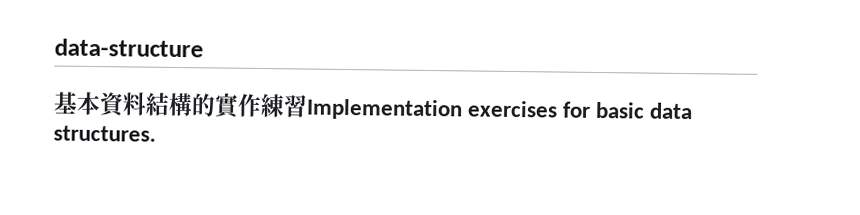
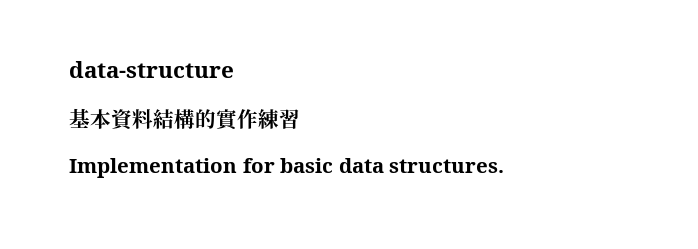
- 基本資料結構的實作練習Implementation exercises for basic data structures.
+ 基本資料結構的實作練習
+ Implementation for basic data structures.

